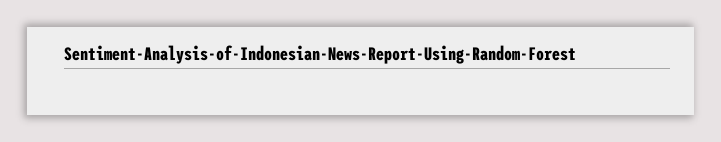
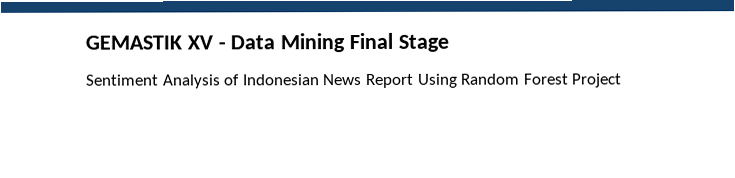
- Sentiment-Analysis-of-Indonesian-News-Report-Using-Random-Forest
+ GEMASTIK XV - Data Mining Final Stage
+ Sentiment Analysis of Indonesian News Report Using Random Forest Project

